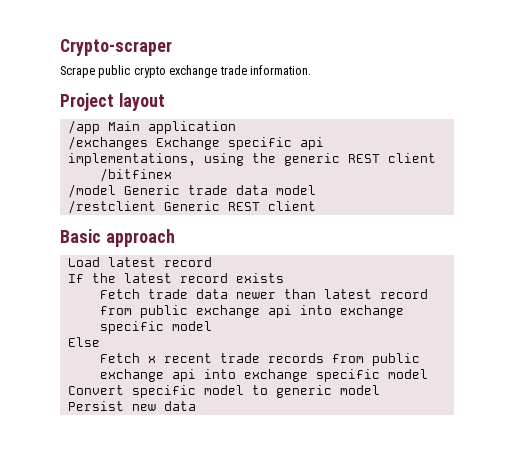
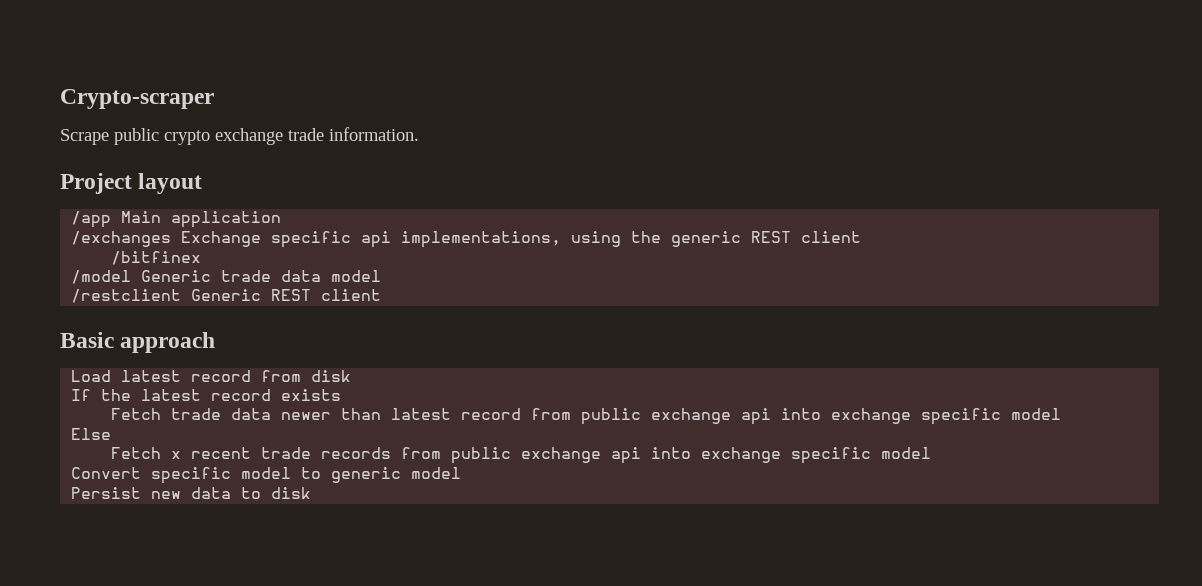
- Load latest record
+ Load latest record from disk
- Persist new data
+ Persist new data to disk

